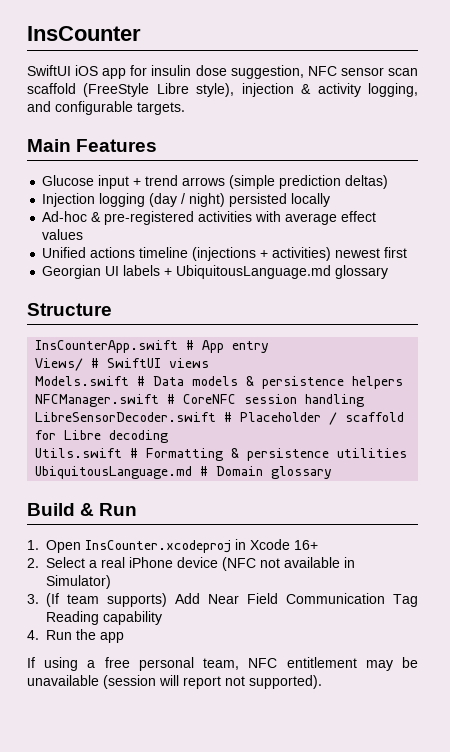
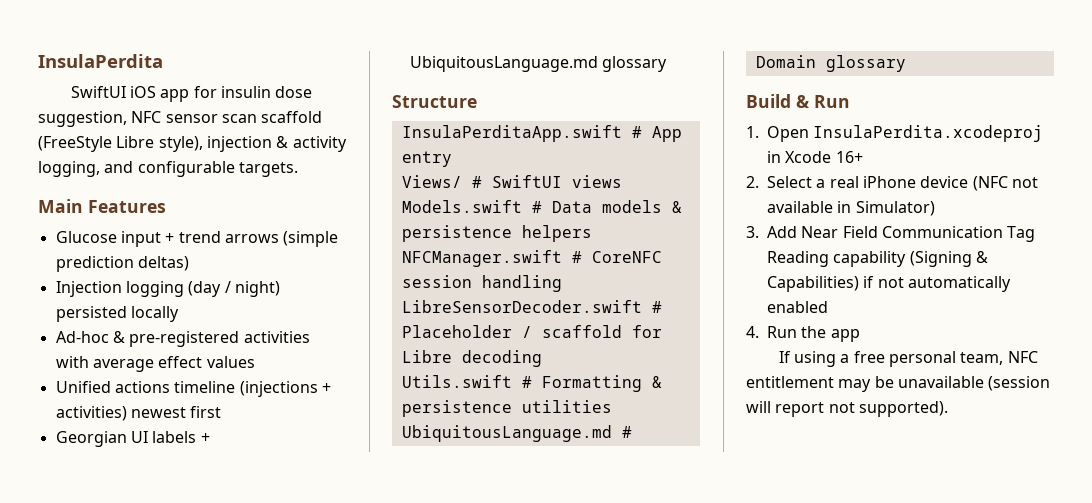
- InsCounter
+ InsulaPerdita
- InsCounterApp.swift # App entry
+ InsulaPerditaApp.swift # App entry
- 1. Open InsCounter.xcodeproj in Xcode 16+
+ 1. Open InsulaPerdita.xcodeproj in Xcode 16+
- 3. (If team supports) Add Near Field Communication Tag Reading capability
+ 3. Add Near Field Communication Tag Reading capability (Signing & Capabilities) if not automatically enabled

